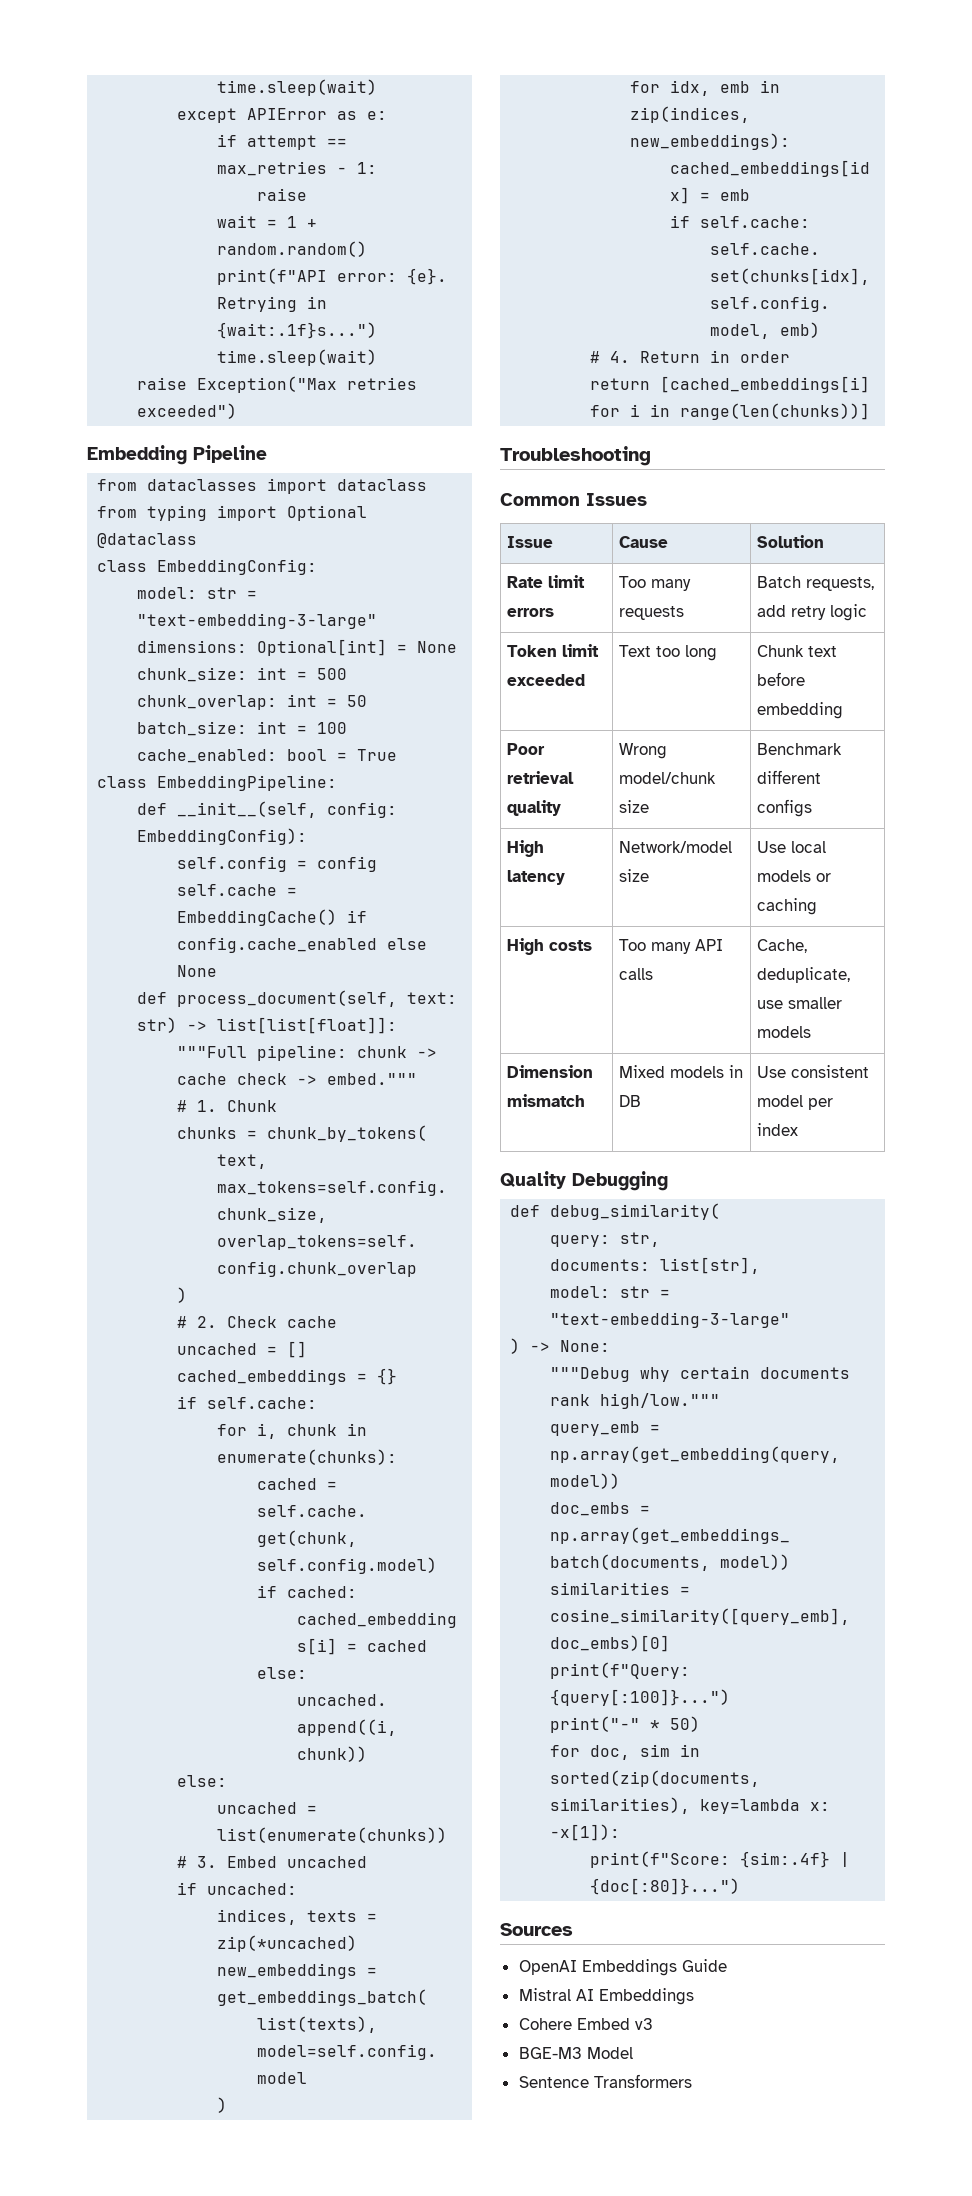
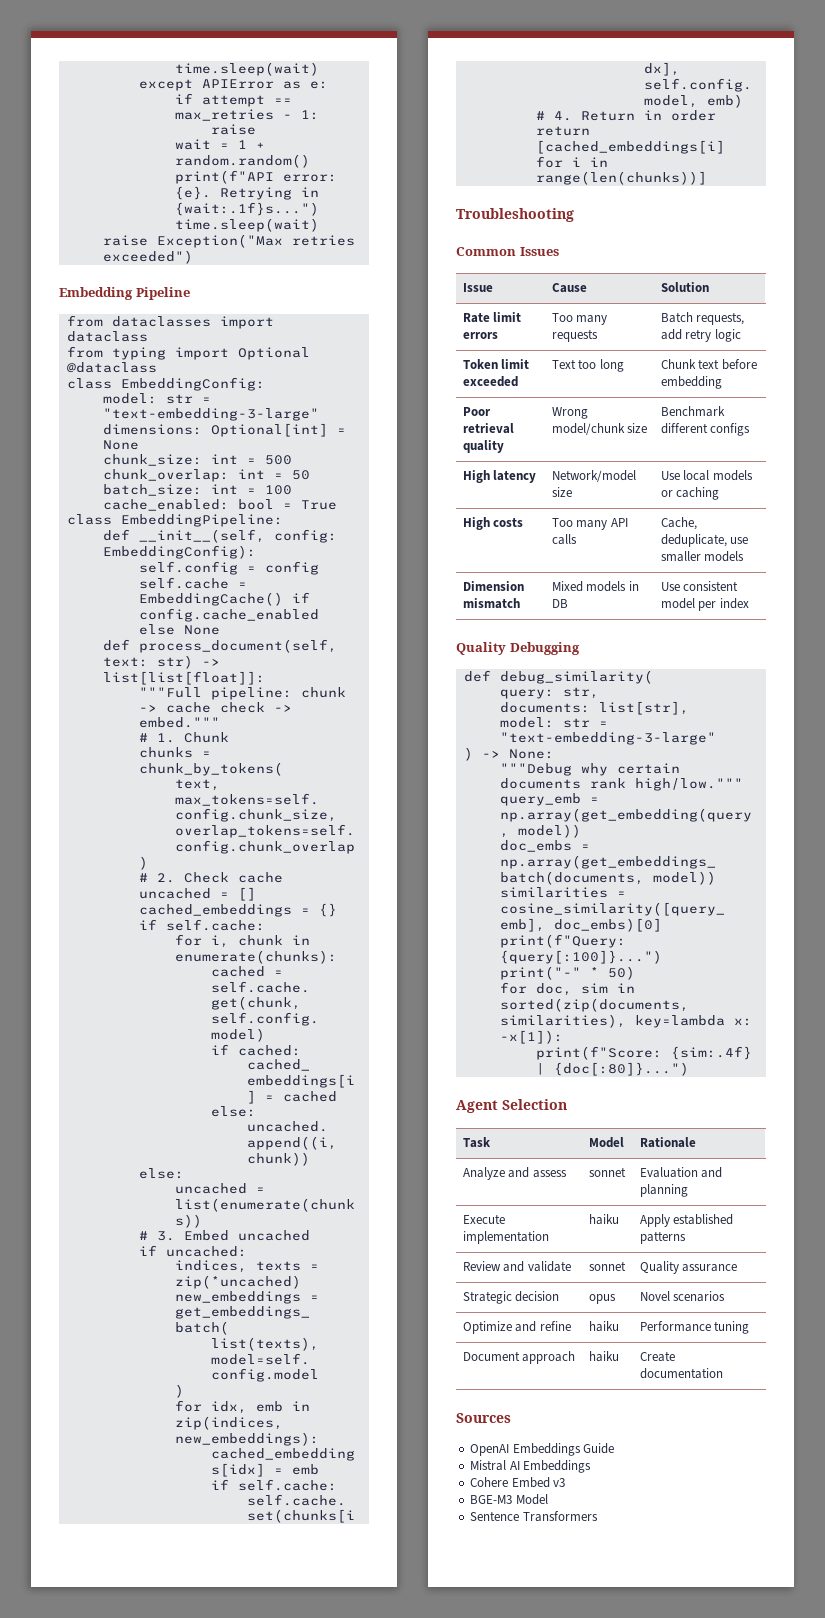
+ Agent Selection
+ Task | Model | Rationale
+ Analyze and assess | sonnet | Evaluation and planning
+ Execute implementation | haiku | Apply established patterns
+ Review and validate | sonnet | Quality assurance
+ Strategic decision | opus | Novel scenarios
+ Optimize and refine | haiku | Performance tuning
+ Document approach | haiku | Create documentation

